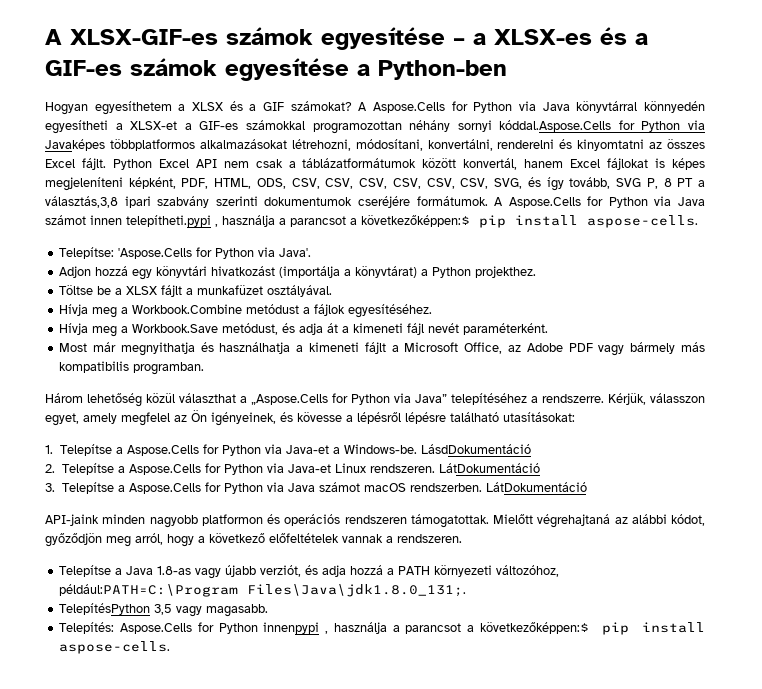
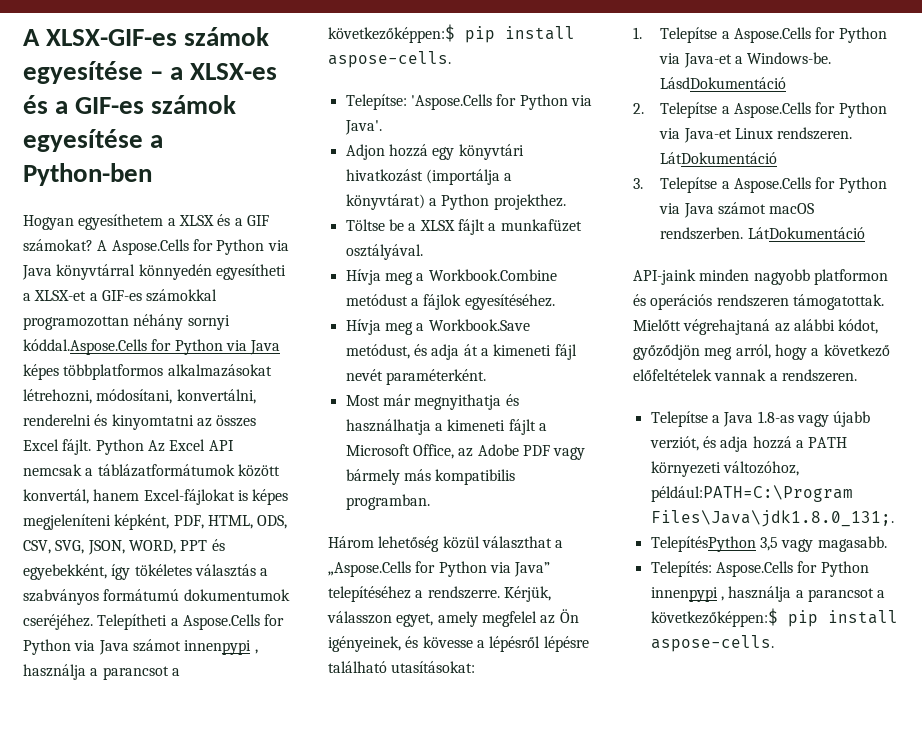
- A Aspose.Cells for Python via Java könyvtárral könnyedén egyesítheti a XLSX-et a GIF-es számokkal programozottan néhány sornyi kóddal.Aspose.Cells for Python via Javaképes többplatformos alkalmazásokat létrehozni, módosítani, konvertálni, renderelni és kinyomtatni az összes Excel fájlt.
+ A Aspose.Cells for Python via Java könyvtárral könnyedén egyesítheti a XLSX-et a GIF-es számokkal programozottan néhány sornyi kóddal.Aspose.Cells for Python via Java képes többplatformos alkalmazásokat létrehozni, módosítani, konvertálni, renderelni és kinyomtatni az összes Excel fájlt.
- Python Excel API nem csak a táblázatformátumok között konvertál, hanem Excel fájlokat is képes megjeleníteni képként, PDF, HTML, ODS, CSV, CSV, CSV, CSV, CSV, CSV, SVG, és így tovább, SVG P, 8 PT a választás,3,8 ipari szabvány szerinti dokumentumok cseréjére formátumok. A Aspose.Cells for Python via Java számot innen telepítheti.pypi , használja a parancsot a következőképpen:$ pip install aspose-cells.
+ Python Az Excel API nemcsak a táblázatformátumok között konvertál, hanem Excel-fájlokat is képes megjeleníteni képként, PDF, HTML, ODS, CSV, SVG, JSON, WORD, PPT és egyebekként, így tökéletes választás a szabványos formátumú dokumentumok cseréjéhez. Telepítheti a Aspose.Cells for Python via Java számot innenpypi , használja a parancsot a következőképpen:$ pip install aspose-cells.

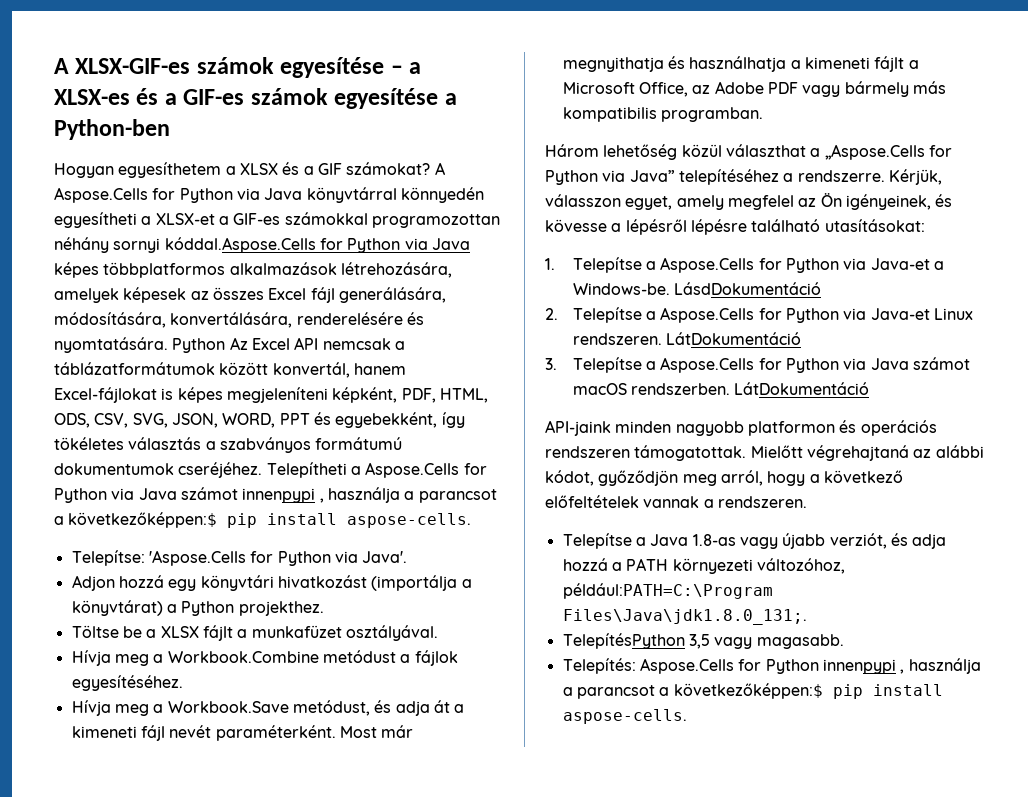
- A Aspose.Cells for Python via Java könyvtárral könnyedén egyesítheti a XLSX-et a GIF-es számokkal programozottan néhány sornyi kóddal.Aspose.Cells for Python via Java képes többplatformos alkalmazásokat létrehozni, módosítani, konvertálni, renderelni és kinyomtatni az összes Excel fájlt.
+ A Aspose.Cells for Python via Java könyvtárral könnyedén egyesítheti a XLSX-et a GIF-es számokkal programozottan néhány sornyi kóddal.Aspose.Cells for Python via Java képes többplatformos alkalmazások létrehozására, amelyek képesek az összes Excel fájl generálására, módosítására, konvertálására, renderelésére és nyomtatására.
- Hívja meg a Workbook.Save metódust, és adja át a kimeneti fájl nevét paraméterként.
- Most már megnyithatja és használhatja a kimeneti fájlt a Microsoft Office, az Adobe PDF vagy bármely más kompatibilis programban.
+ Hívja meg a Workbook.Save metódust, és adja át a kimeneti fájl nevét paraméterként. Most már megnyithatja és használhatja a kimeneti fájlt a Microsoft Office, az Adobe PDF vagy bármely más kompatibilis programban.

